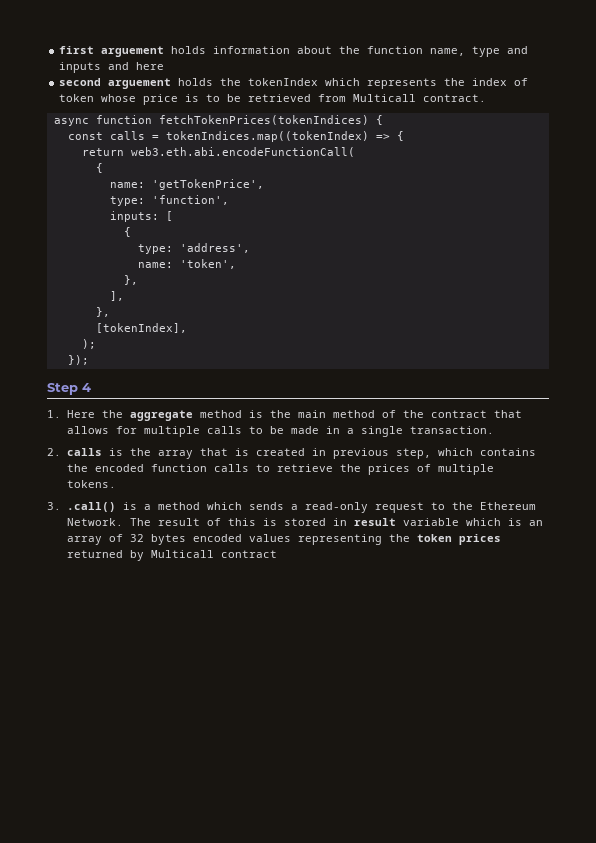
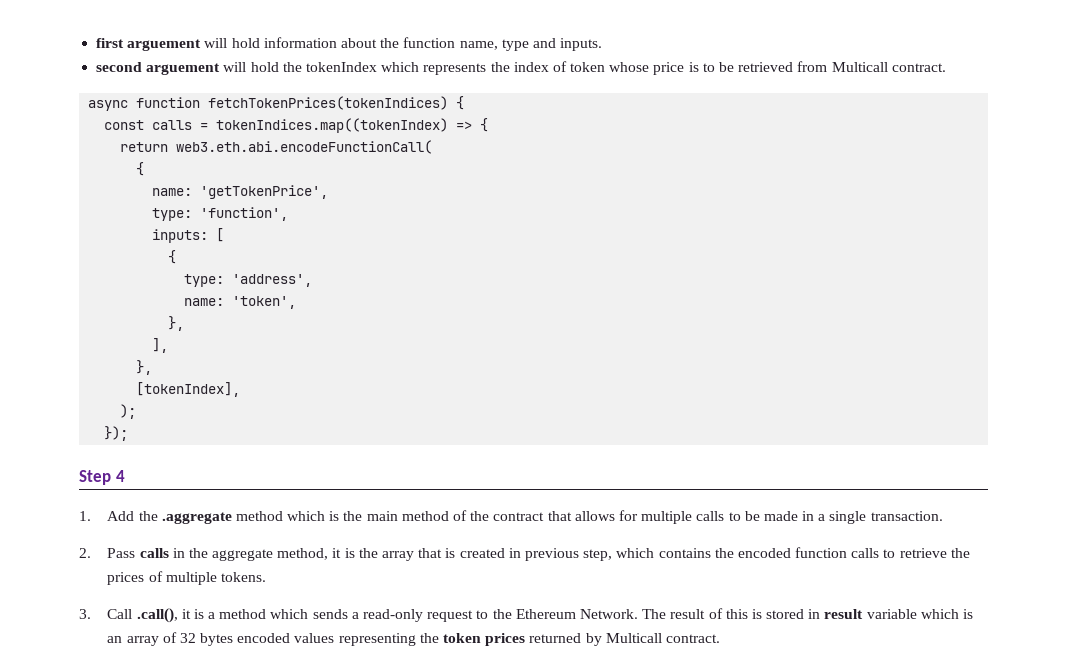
- first arguement holds information about the function name, type and inputs and here
+ first arguement will hold information about the function name, type and inputs.
- second arguement holds the tokenIndex which represents the index of token whose price is to be retrieved from Multicall contract.
+ second arguement will hold the tokenIndex which represents the index of token whose price is to be retrieved from Multicall contract.
- 1. Here the aggregate method is the main method of the contract that allows for multiple calls to be made in a single transaction.
+ 1. Add the .aggregate method which is the main method of the contract that allows for multiple calls to be made in a single transaction.
- 2. calls is the array that is created in previous step, which contains the encoded function calls to retrieve the prices of multiple tokens.
+ 2. Pass calls in the aggregate method, it is the array that is created in previous step, which contains the encoded function calls to retrieve the prices of multiple tokens.
- 3. .call() is a method which sends a read-only request to the Ethereum Network.
+ 3. Call .call(), it is a method which sends a read-only request to the Ethereum Network.
- The result of this is stored in result variable which is an array of 32 bytes encoded values representing the token prices returned by Multicall contract
+ The result of this is stored in result variable which is an array of 32 bytes encoded values representing the token prices returned by Multicall contract.

